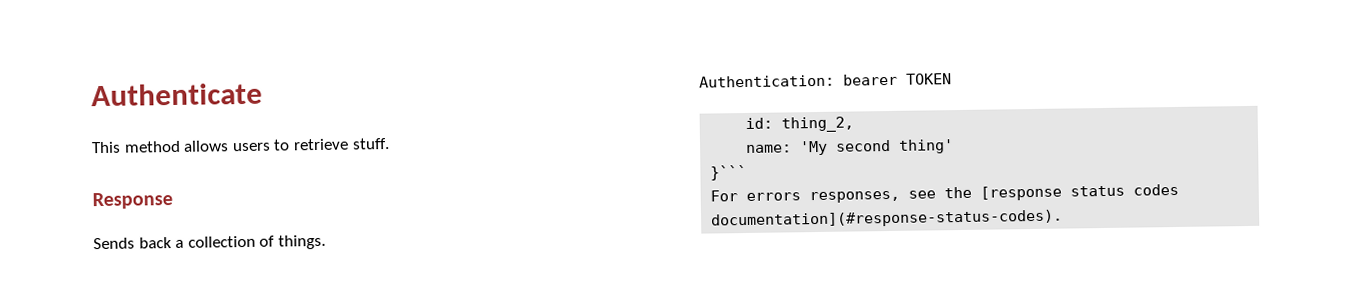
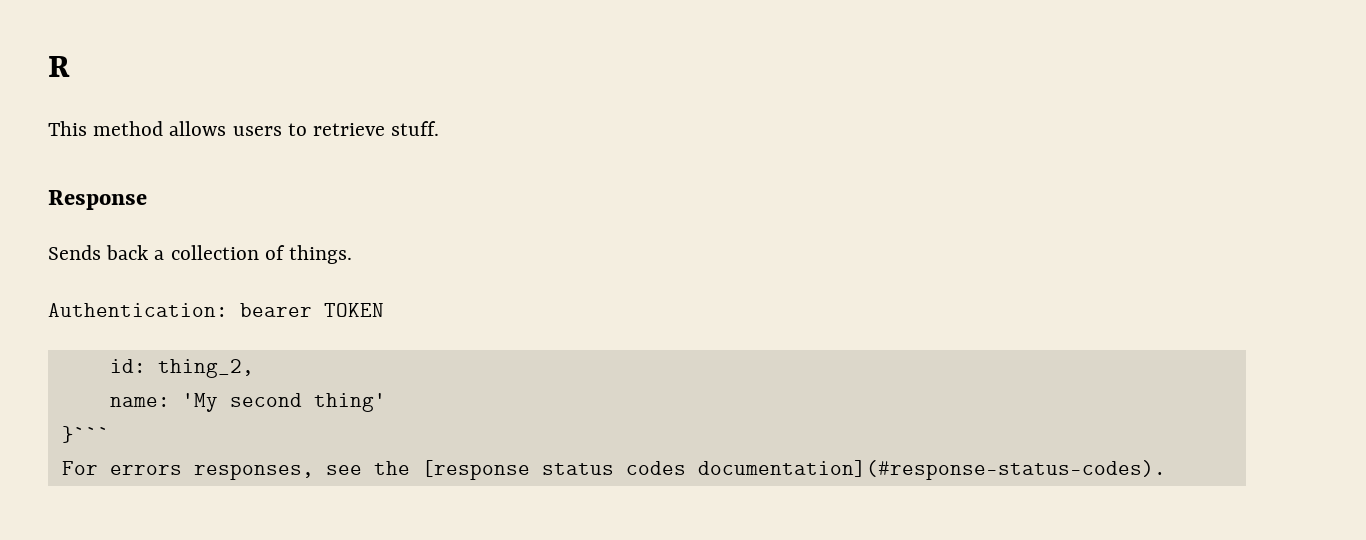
- Authenticate
+ R

